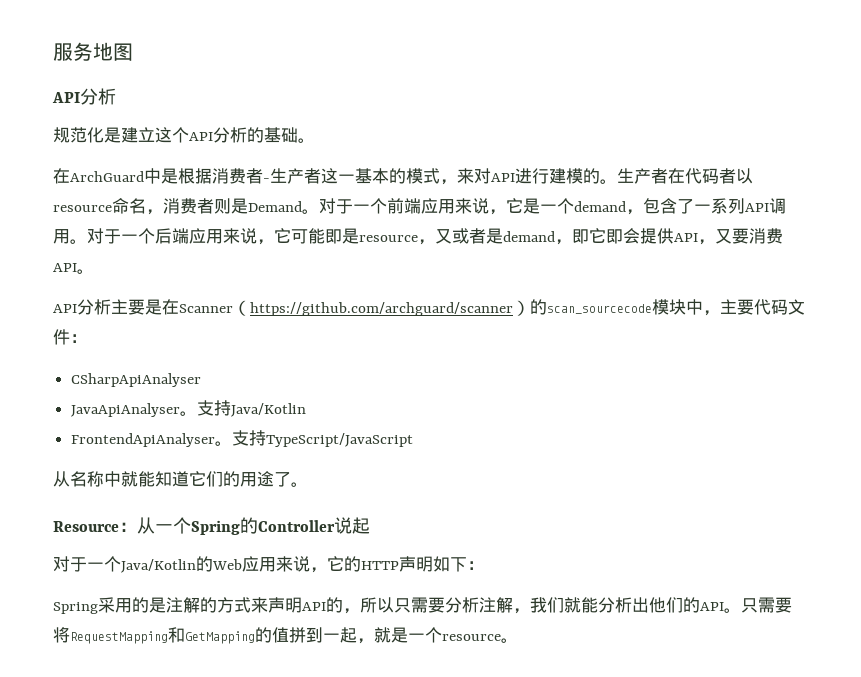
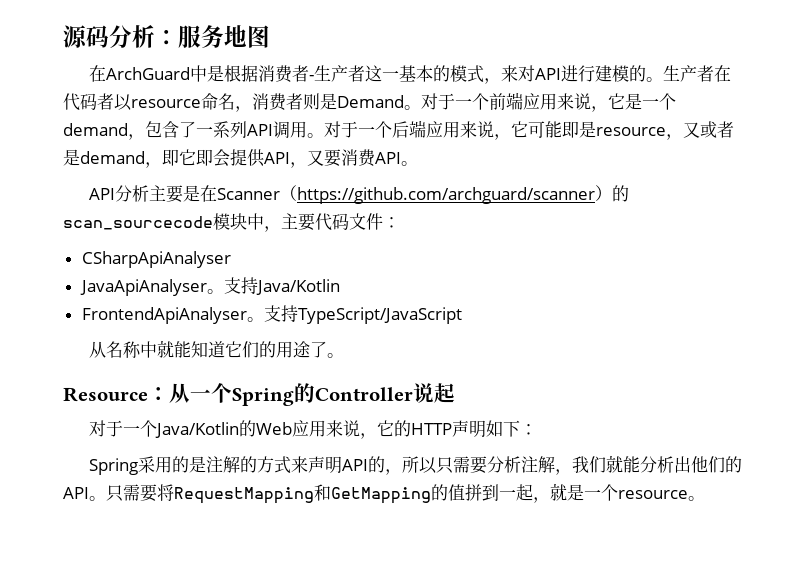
- 服务地图
- API分析
- 规范化是建立这个API分析的基础。
+ 源码分析：服务地图

